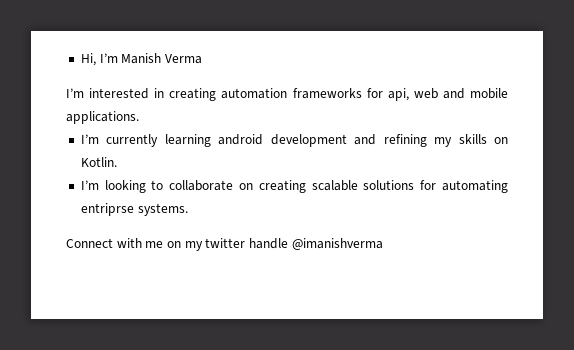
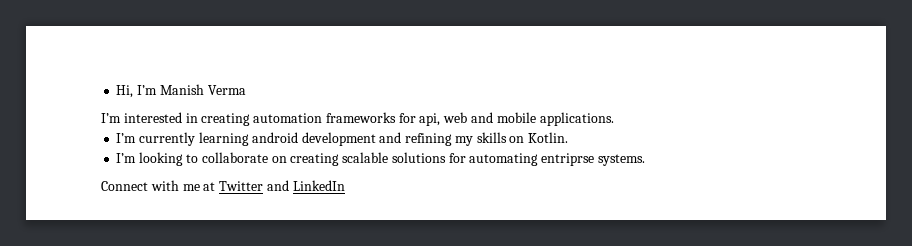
- Connect with me on my twitter handle @imanishverma
+ Connect with me at Twitter and LinkedIn

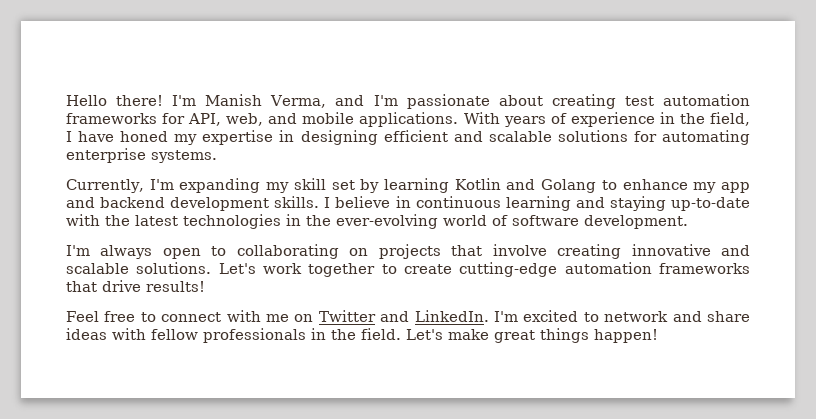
- Hi, I’m Manish Verma
- I’m interested in creating automation frameworks for api, web and mobile applications.
- I’m currently learning android development and refining my skills on Kotlin.
- I’m looking to collaborate on creating scalable solutions for automating entriprse systems.
+ Hello there! I'm Manish Verma, and I'm passionate about creating test automation frameworks for API, web, and mobile applications. With years of experience in the field, I have honed my expertise in designing efficient and scalable solutions for automating enterprise systems.
- Connect with me at Twitter and LinkedIn
+ Currently, I'm expanding my skill set by learning Kotlin and Golang to enhance my app and backend development skills. I believe in continuous learning and staying up-to-date with the latest technologies in the ever-evolving world of software development.
+ I'm always open to collaborating on projects that involve creating innovative and scalable solutions. Let's work together to create cutting-edge automation frameworks that drive results!
+ Feel free to connect with me on Twitter and LinkedIn. I'm excited to network and share ideas with fellow professionals in the field. Let's make great things happen!

